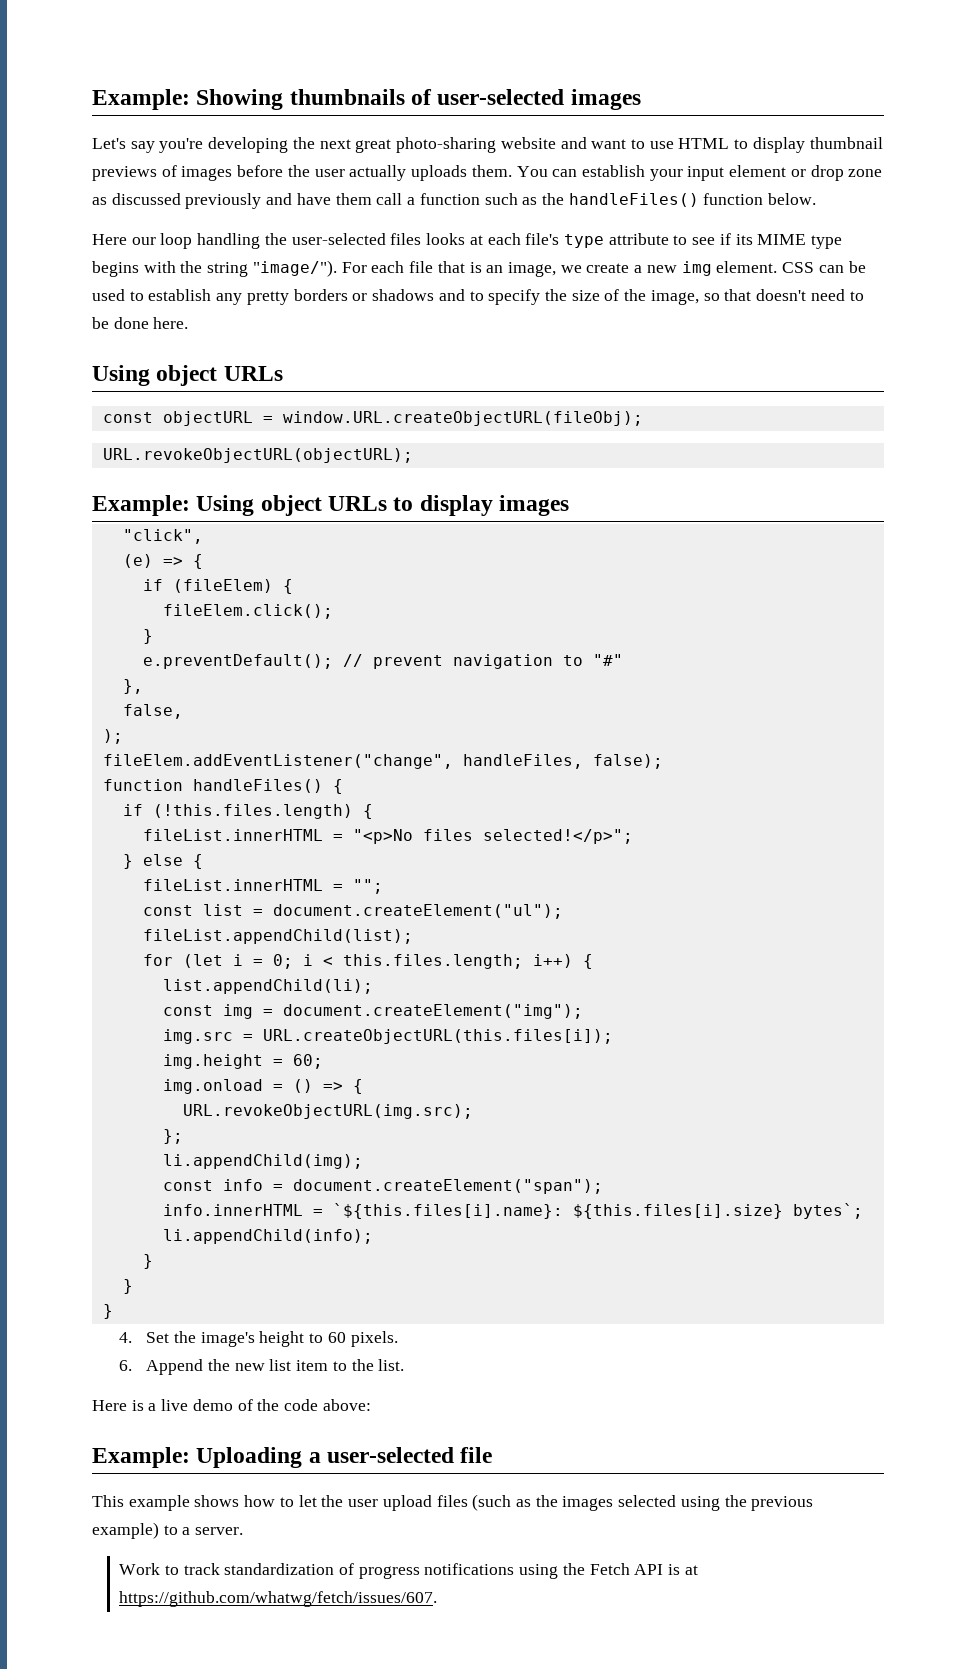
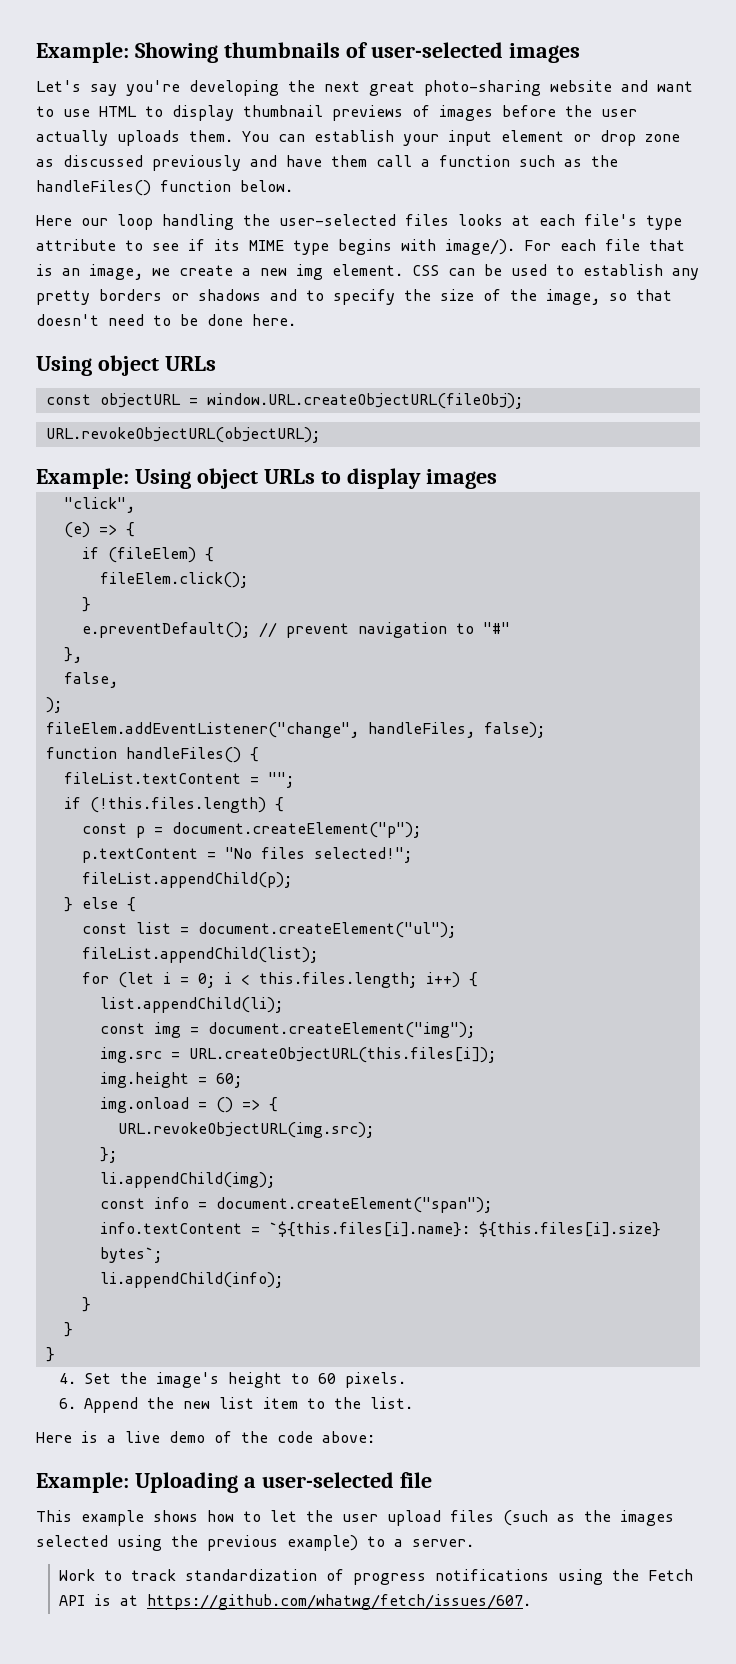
- Here our loop handling the user-selected files looks at each file's type attribute to see if its MIME type begins with the string "image/").
+ Here our loop handling the user-selected files looks at each file's type attribute to see if its MIME type begins with image/).
+ fileList.textContent = "";
- fileList.innerHTML = "<p>No files selected!</p>";
+ const p = document.createElement("p");
+ p.textContent = "No files selected!";
+ fileList.appendChild(p);
- fileList.innerHTML = "";
- info.innerHTML = `${this.files[i].name}: ${this.files[i].size} bytes`;
+ info.textContent = `${this.files[i].name}: ${this.files[i].size} bytes`;

